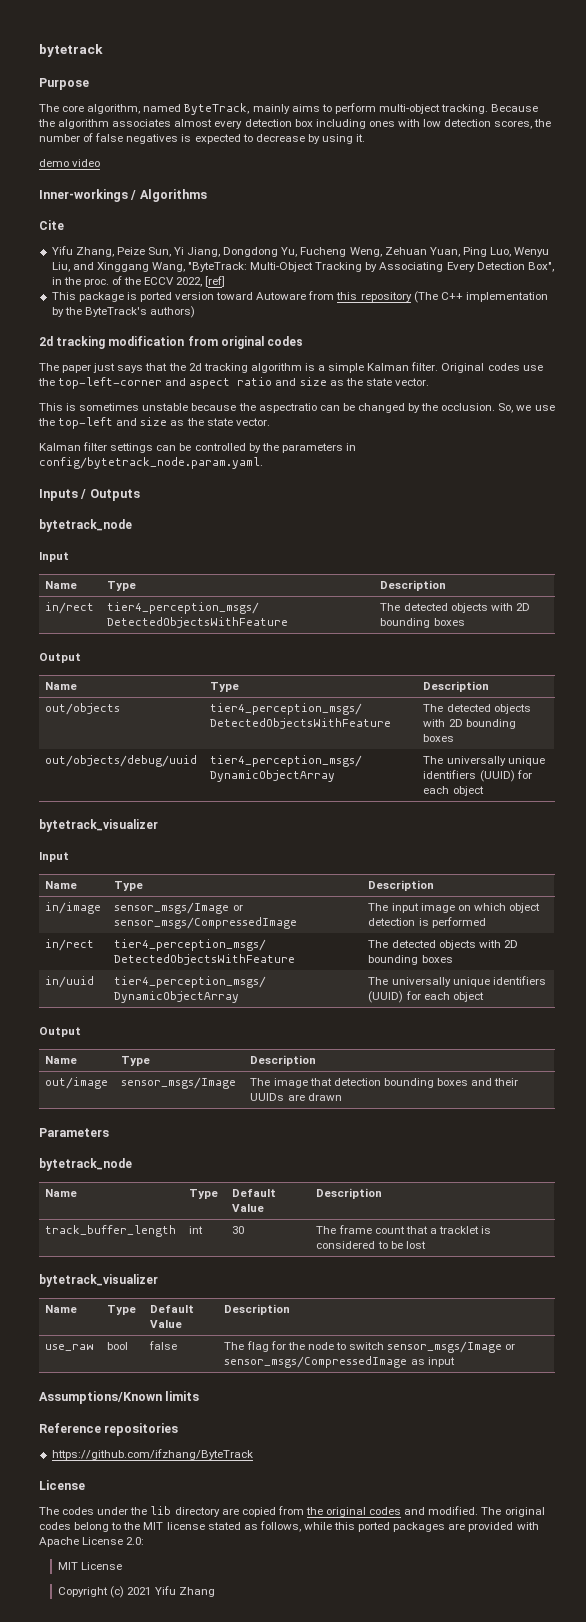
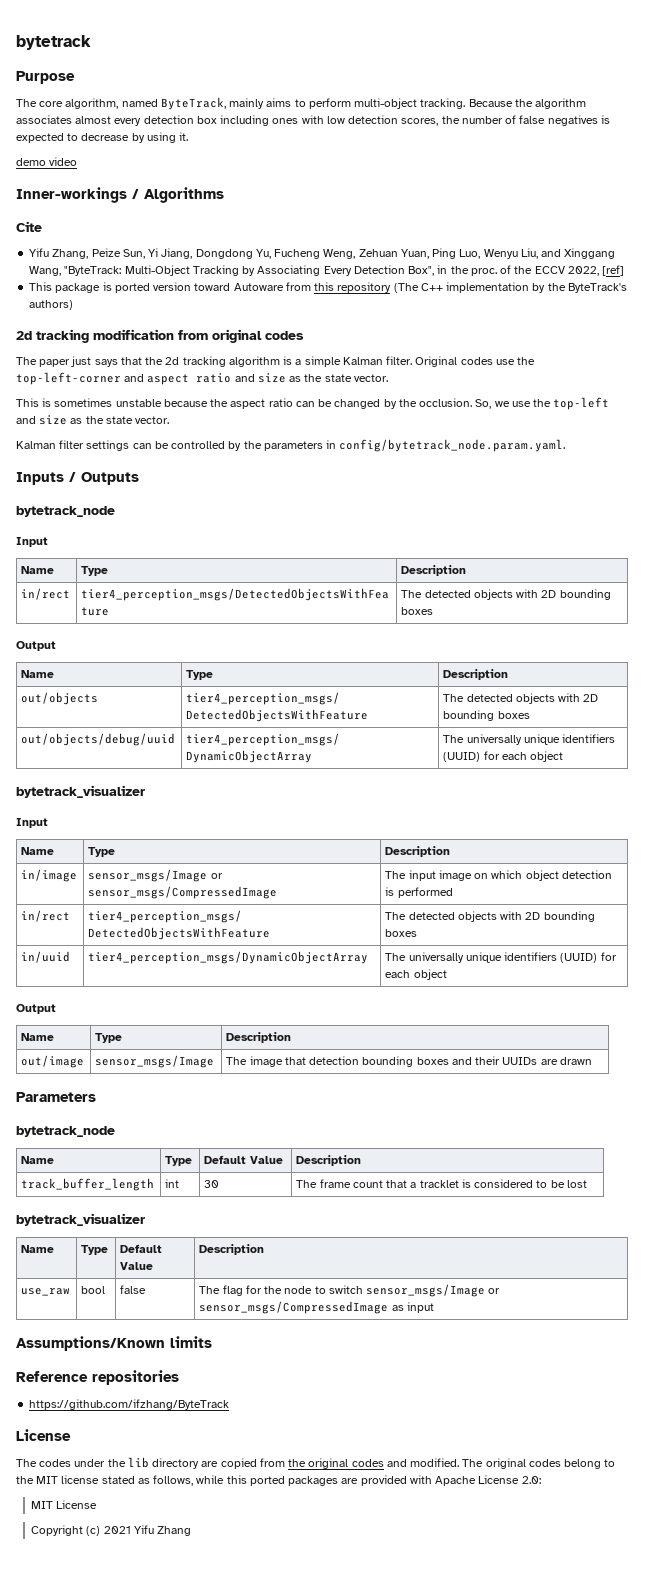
- This is sometimes unstable because the aspectratio can be changed by the occlusion.
+ This is sometimes unstable because the aspect ratio can be changed by the occlusion.

